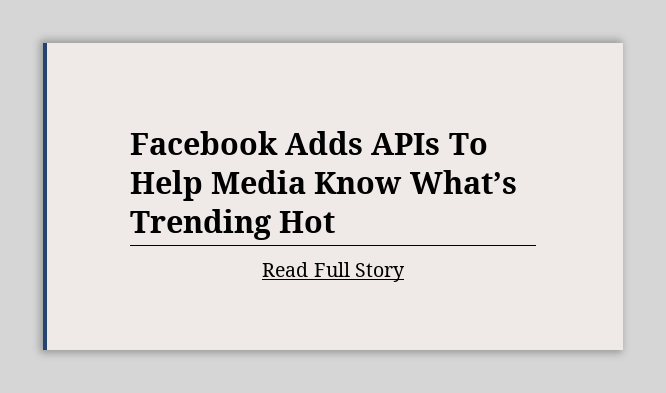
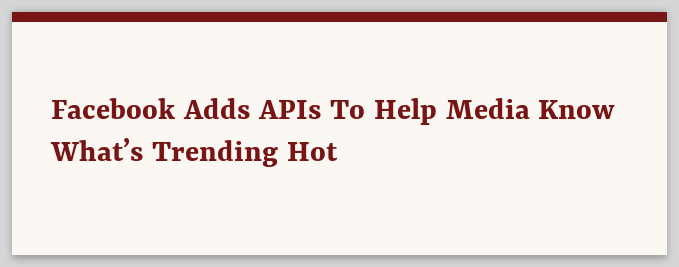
- Read Full Story

